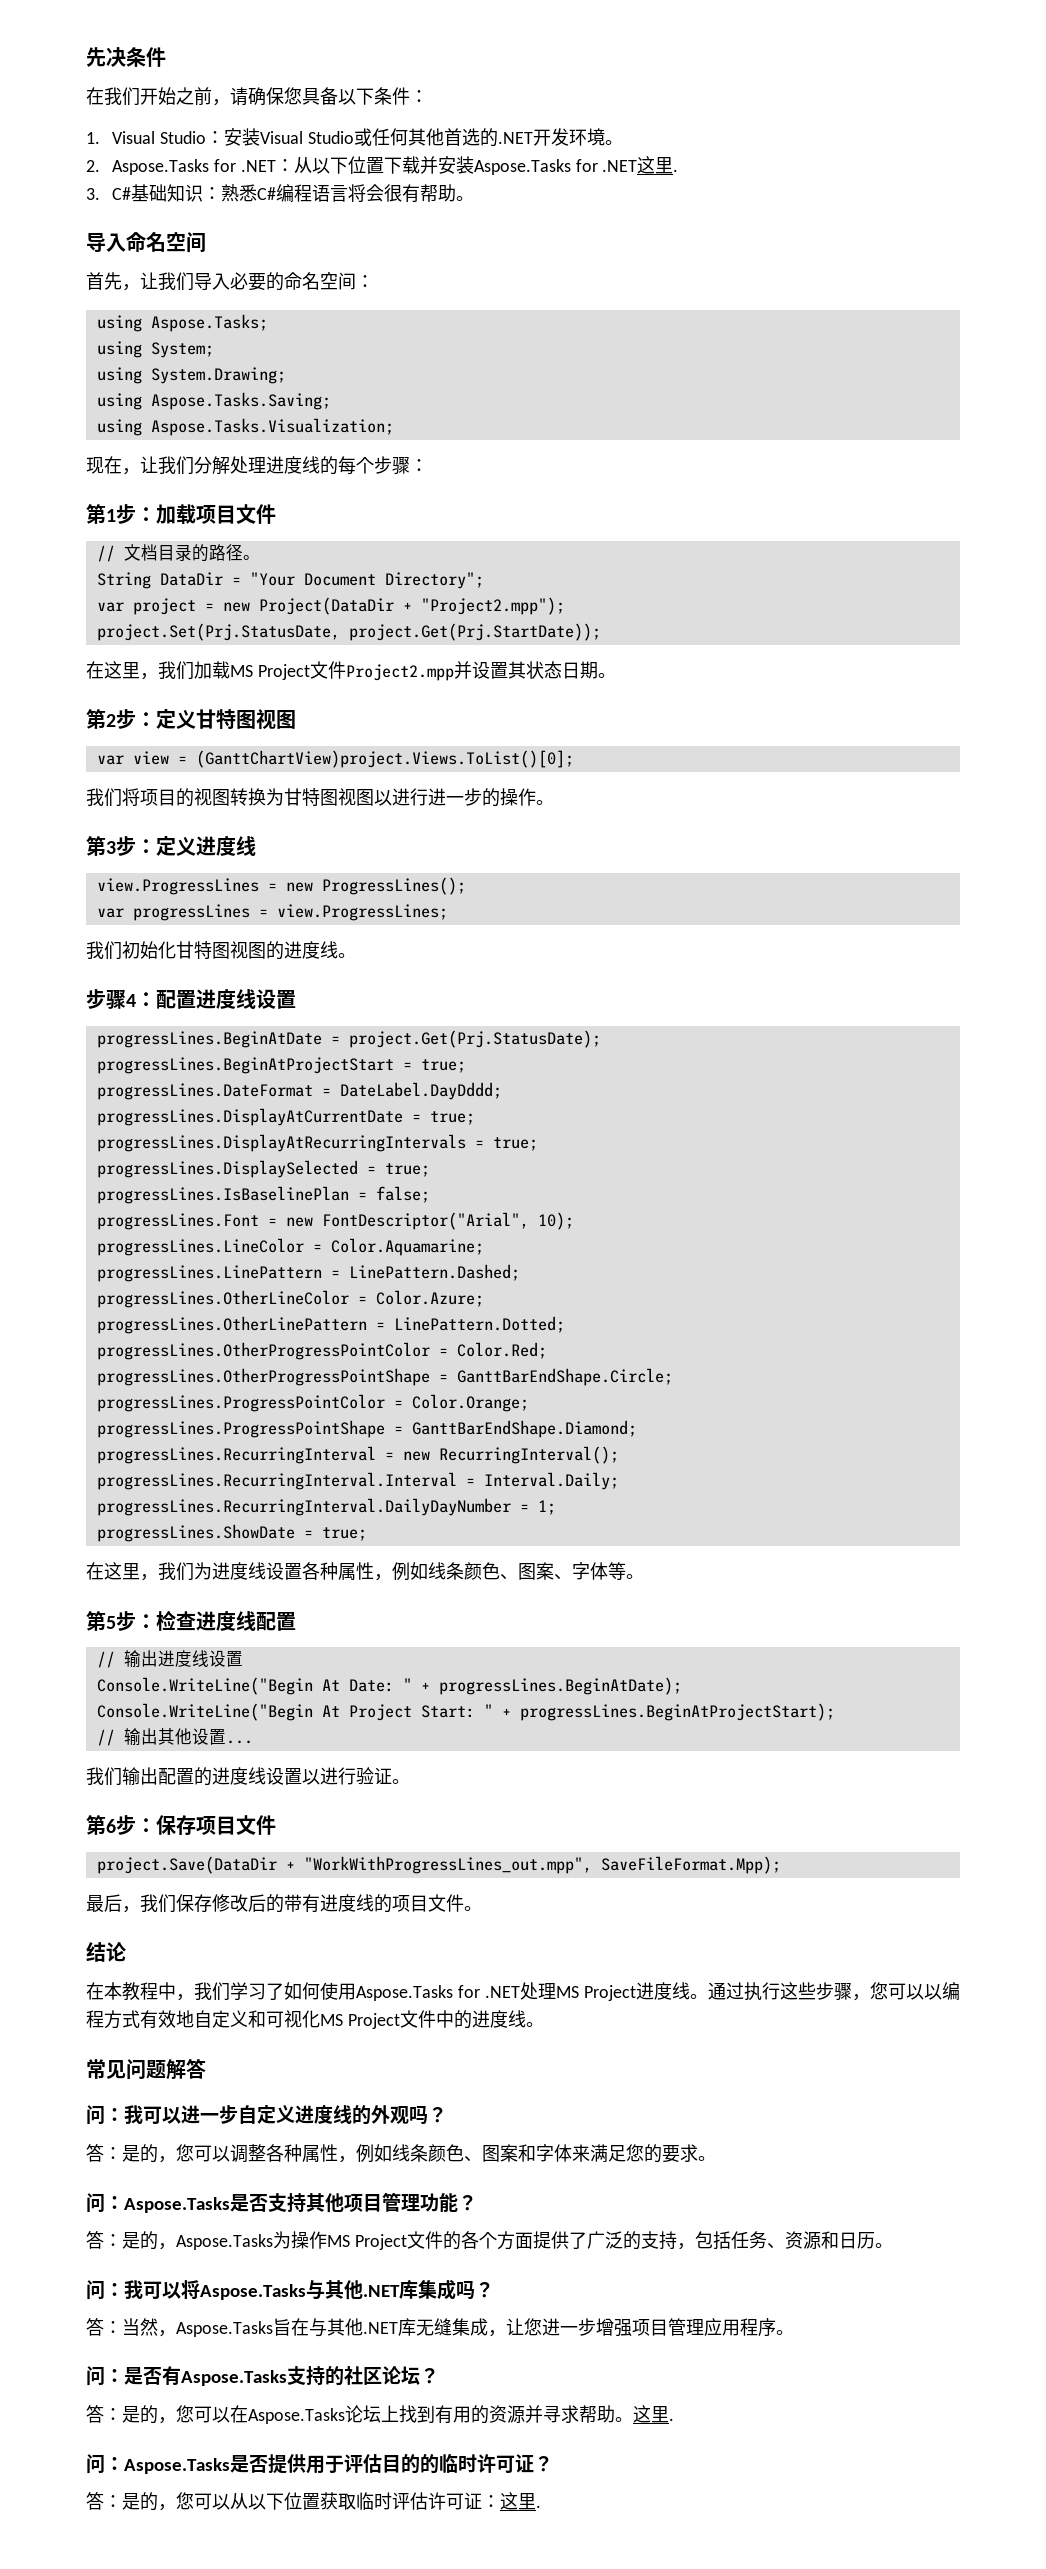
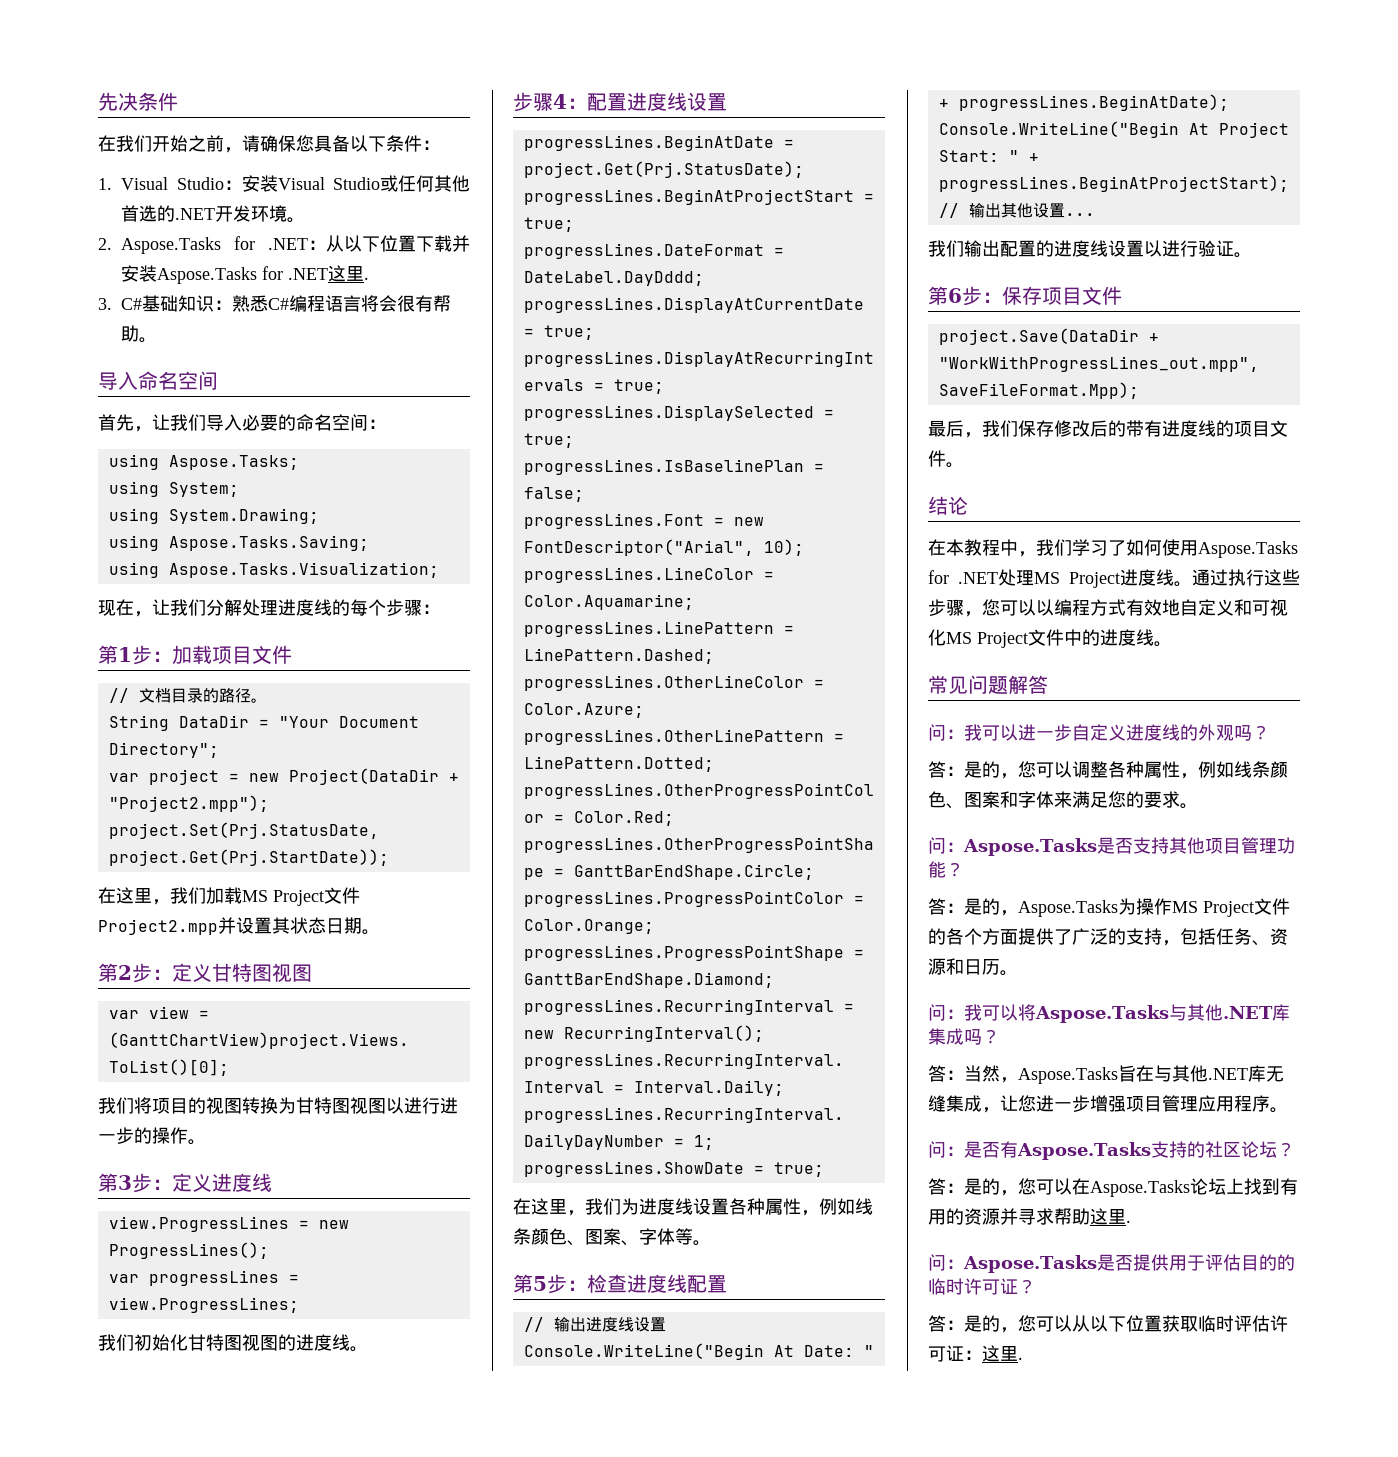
- 答：是的，您可以在Aspose.Tasks论坛上找到有用的资源并寻求帮助。这里.
+ 答：是的，您可以在Aspose.Tasks论坛上找到有用的资源并寻求帮助这里.

